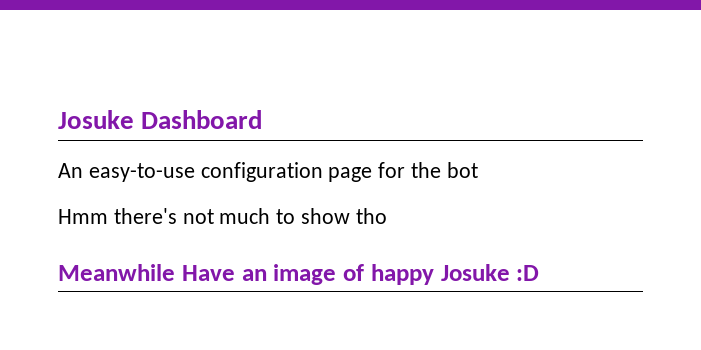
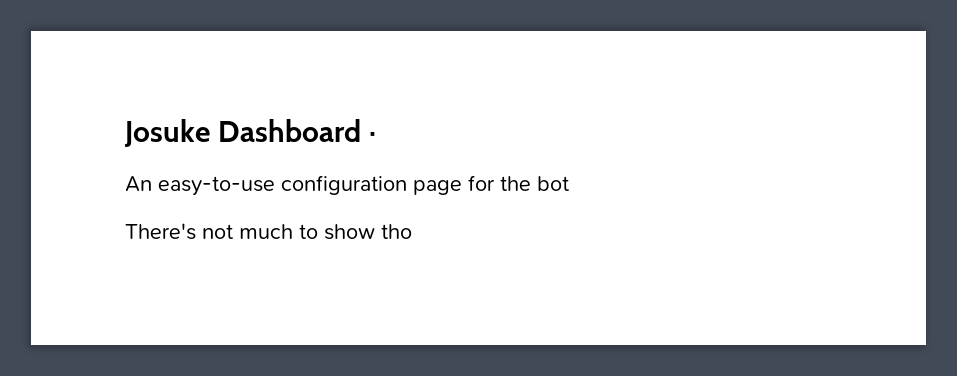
- Josuke Dashboard
+ Josuke Dashboard ·
- Hmm there's not much to show tho
+ There's not much to show tho
- Meanwhile Have an image of happy Josuke :D

